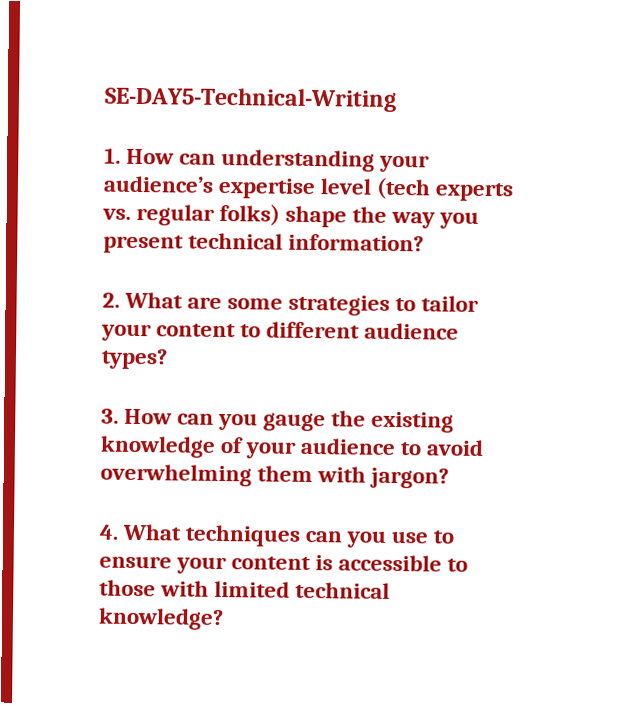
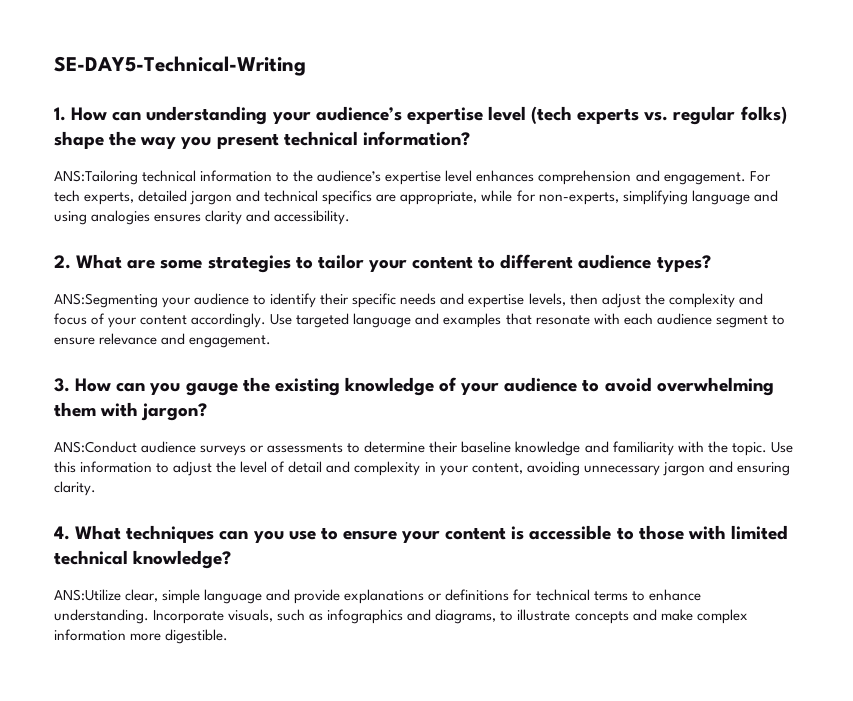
+ ANS:Tailoring technical information to the audience’s expertise level enhances comprehension and engagement. For tech experts, detailed jargon and technical specifics are appropriate, while for non-experts, simplifying language and using analogies ensures clarity and accessibility.
+ ANS:Segmenting your audience to identify their specific needs and expertise levels, then adjust the complexity and focus of your content accordingly. Use targeted language and examples that resonate with each audience segment to ensure relevance and engagement.
+ ANS:Conduct audience surveys or assessments to determine their baseline knowledge and familiarity with the topic. Use this information to adjust the level of detail and complexity in your content, avoiding unnecessary jargon and ensuring clarity.
+ ANS:Utilize clear, simple language and provide explanations or definitions for technical terms to enhance understanding. Incorporate visuals, such as infographics and diagrams, to illustrate concepts and make complex information more digestible.

